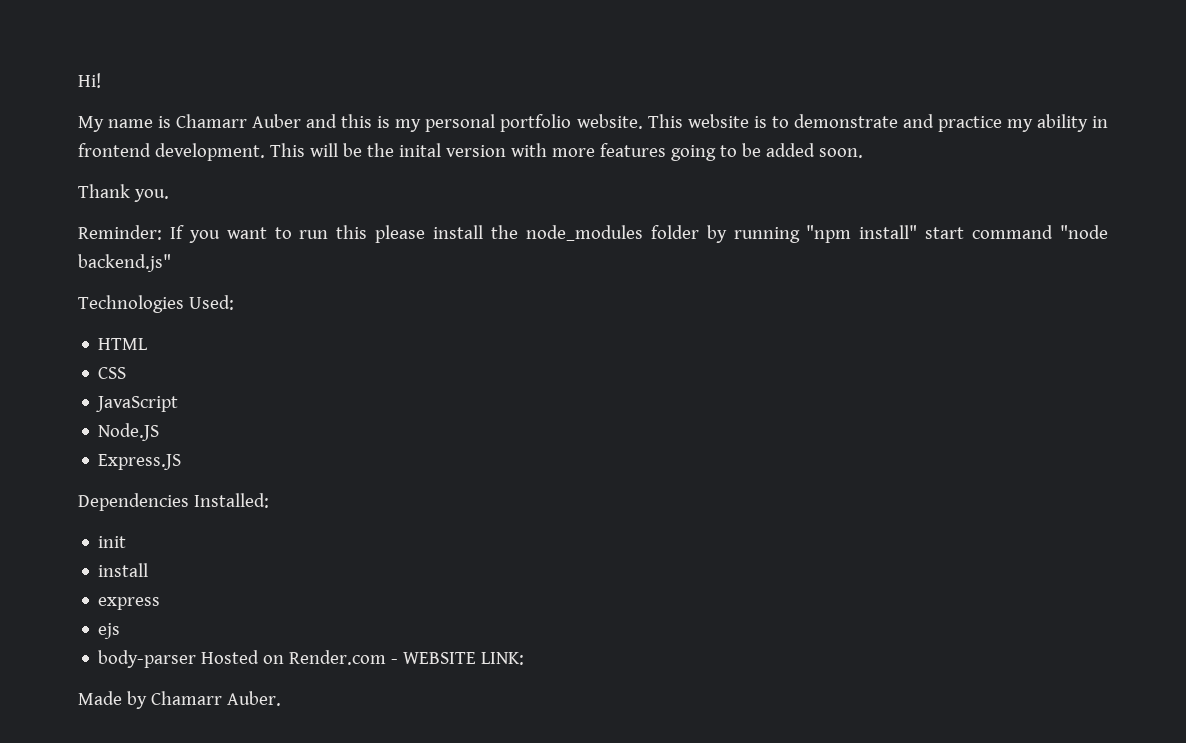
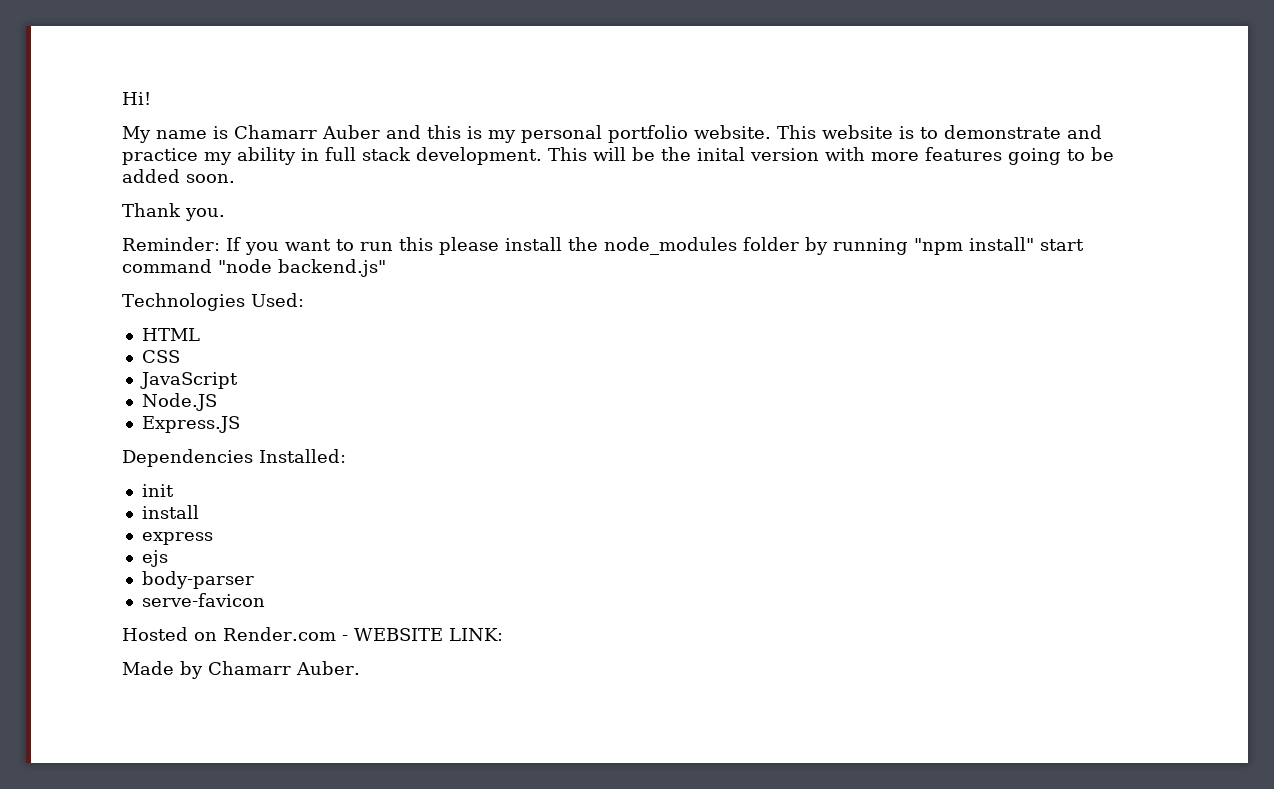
- This website is to demonstrate and practice my ability in frontend development.
+ This website is to demonstrate and practice my ability in full stack development.
- body-parser Hosted on Render.com - WEBSITE LINK:
+ body-parser
+ serve-favicon
+ Hosted on Render.com - WEBSITE LINK:

